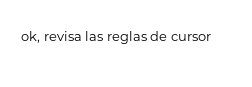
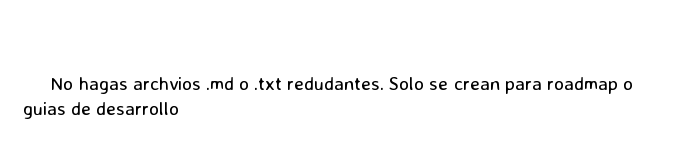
- ok, revisa las reglas de cursor
+ No hagas archvios .md o .txt redudantes. Solo se crean para roadmap o guias de desarrollo

